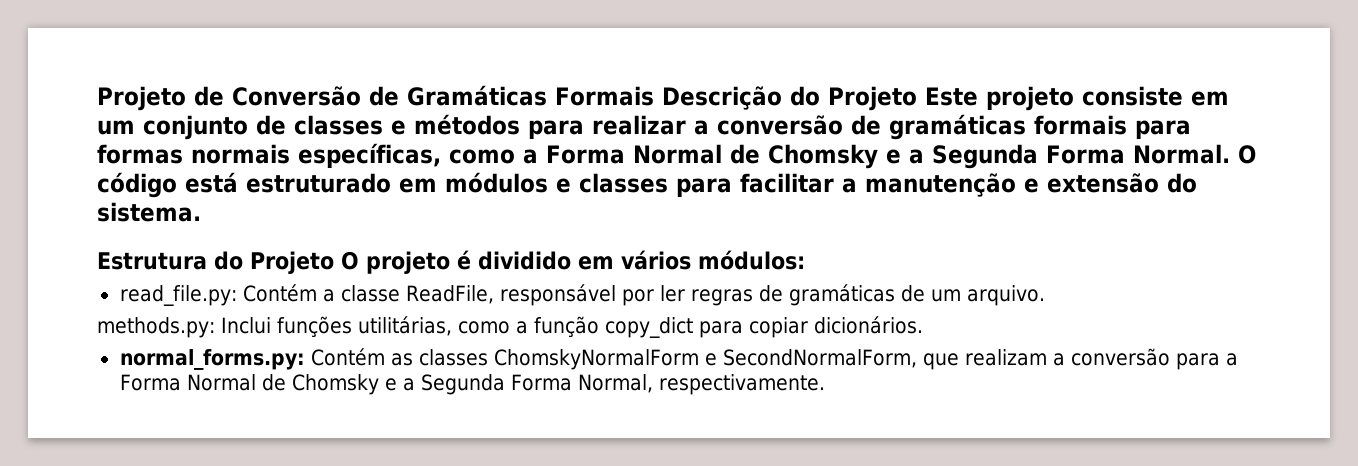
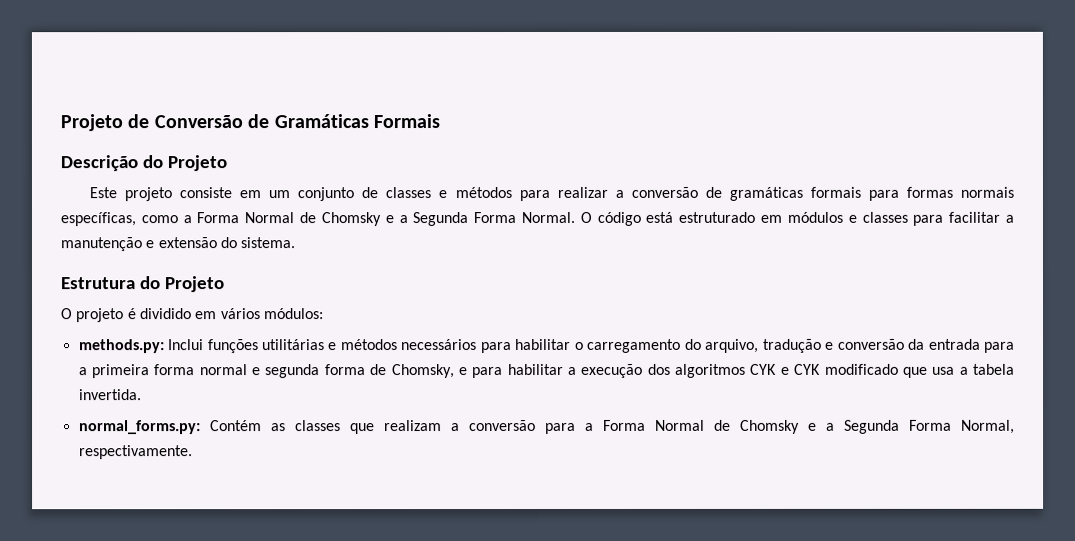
- Projeto de Conversão de Gramáticas Formais Descrição do Projeto Este projeto consiste em um conjunto de classes e métodos para realizar a conversão de gramáticas formais para formas normais específicas, como a Forma Normal de Chomsky e a Segunda Forma Normal.
+ Projeto de Conversão de Gramáticas Formais
+ Descrição do Projeto
+ Este projeto consiste em um conjunto de classes e métodos para realizar a conversão de gramáticas formais para formas normais específicas, como a Forma Normal de Chomsky e a Segunda Forma Normal.
- Estrutura do Projeto O projeto é dividido em vários módulos:
+ Estrutura do Projeto
+ O projeto é dividido em vários módulos:
- read_file.py: Contém a classe ReadFile, responsável por ler regras de gramáticas de um arquivo.
- methods.py: Inclui funções utilitárias, como a função copy_dict para copiar dicionários.
+ methods.py: Inclui funções utilitárias e métodos necessários para habilitar o carregamento do arquivo, tradução e conversão da entrada para a primeira forma normal e segunda forma de Chomsky, e para habilitar a execução dos algoritmos CYK e CYK modificado que usa a tabela invertida.
- normal_forms.py: Contém as classes ChomskyNormalForm e SecondNormalForm, que realizam a conversão para a Forma Normal de Chomsky e a Segunda Forma Normal, respectivamente.
+ normal_forms.py: Contém as classes que realizam a conversão para a Forma Normal de Chomsky e a Segunda Forma Normal, respectivamente.

